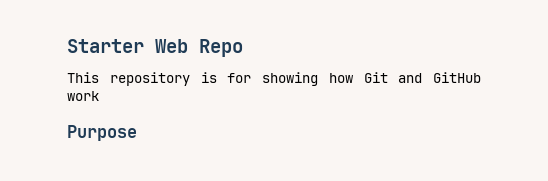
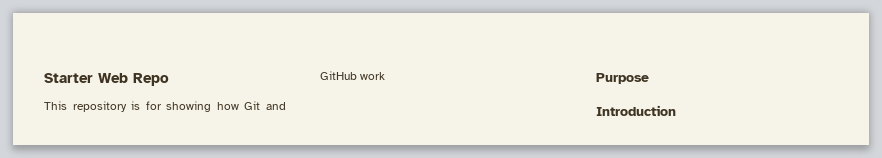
+ Introduction

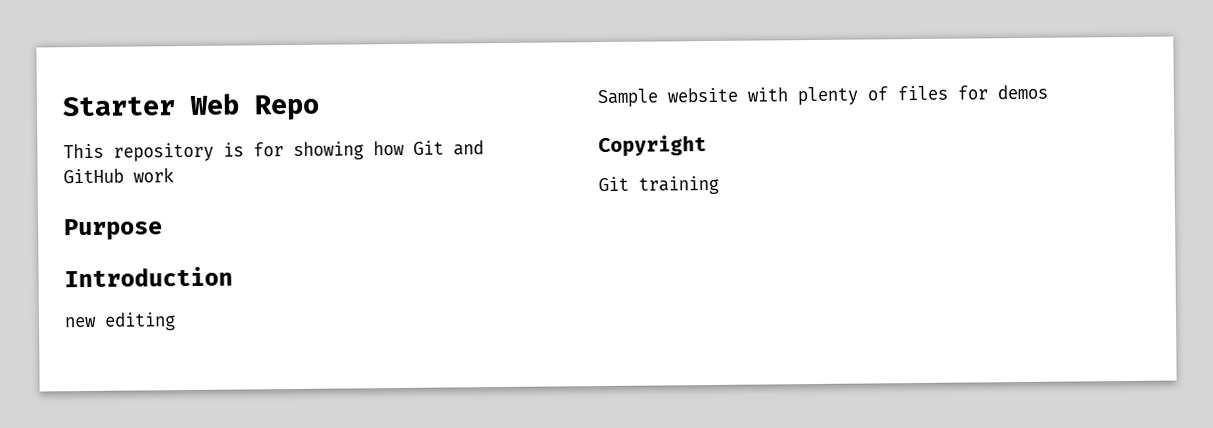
+ new editing
+ Sample website with plenty of files for demos
+ Copyright
+ Git training

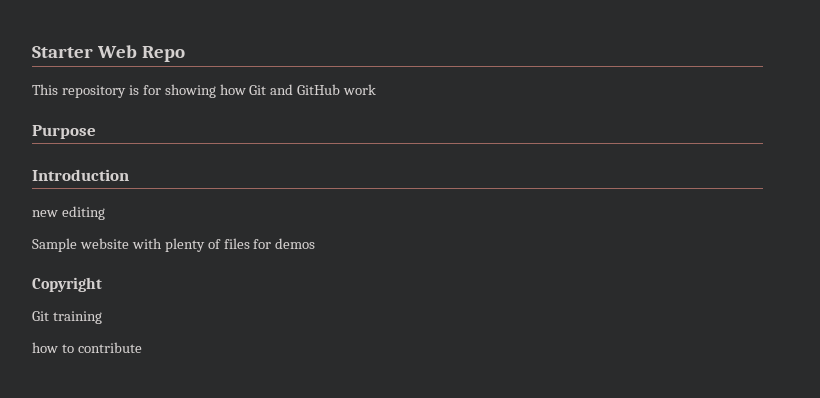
+ how to contribute

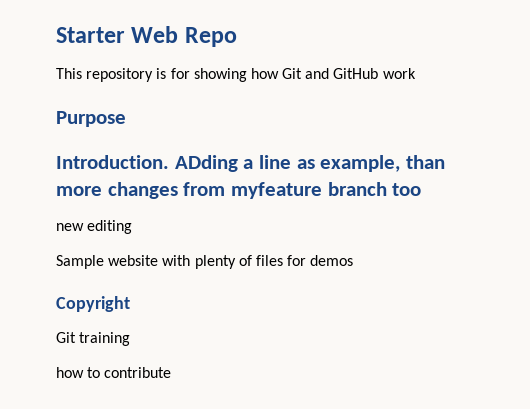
- Introduction
+ Introduction. ADding a line as example, than more changes from myfeature branch too

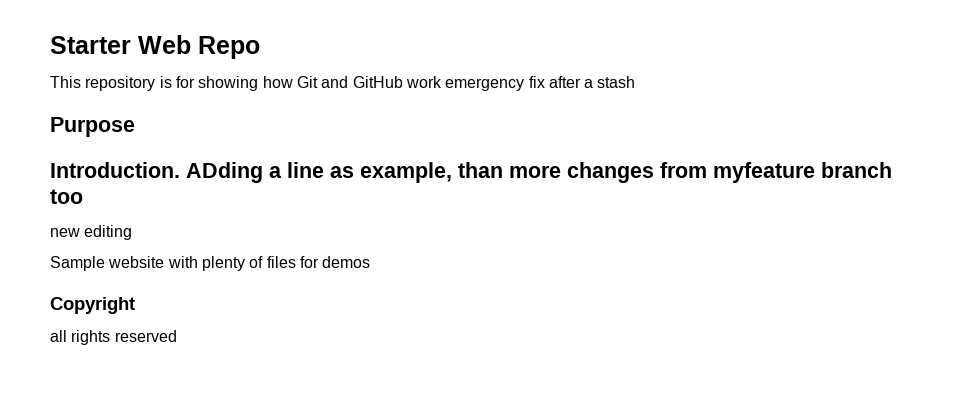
- This repository is for showing how Git and GitHub work
+ This repository is for showing how Git and GitHub work emergency fix after a stash
- Git training
- how to contribute
+ all rights reserved

